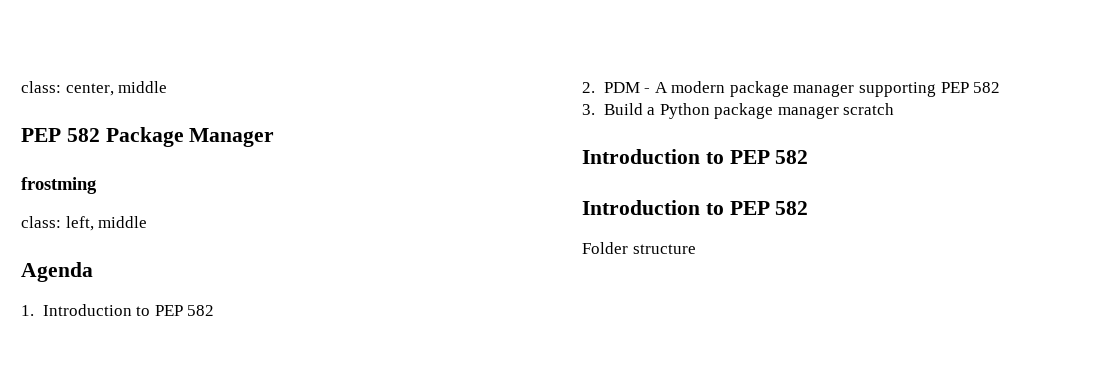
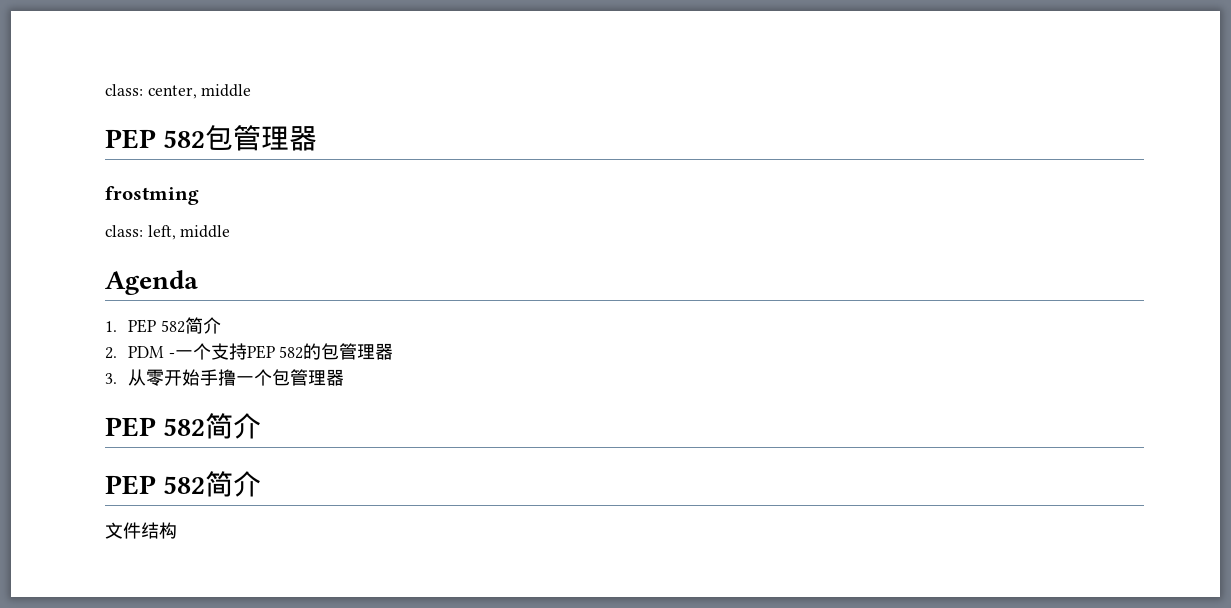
- PEP 582 Package Manager
+ PEP 582包管理器
- 1. Introduction to PEP 582
+ 1. PEP 582简介
- 2. PDM - A modern package manager supporting PEP 582
+ 2. PDM -一个支持PEP 582的包管理器
- 3. Build a Python package manager scratch
- Introduction to PEP 582
- Introduction to PEP 582
- Folder structure
+ 3.从零开始手撸一个包管理器
+ PEP 582简介
+ PEP 582简介
+ 文件结构

